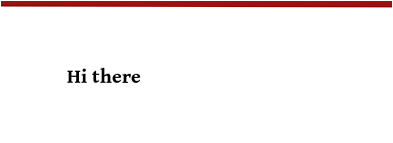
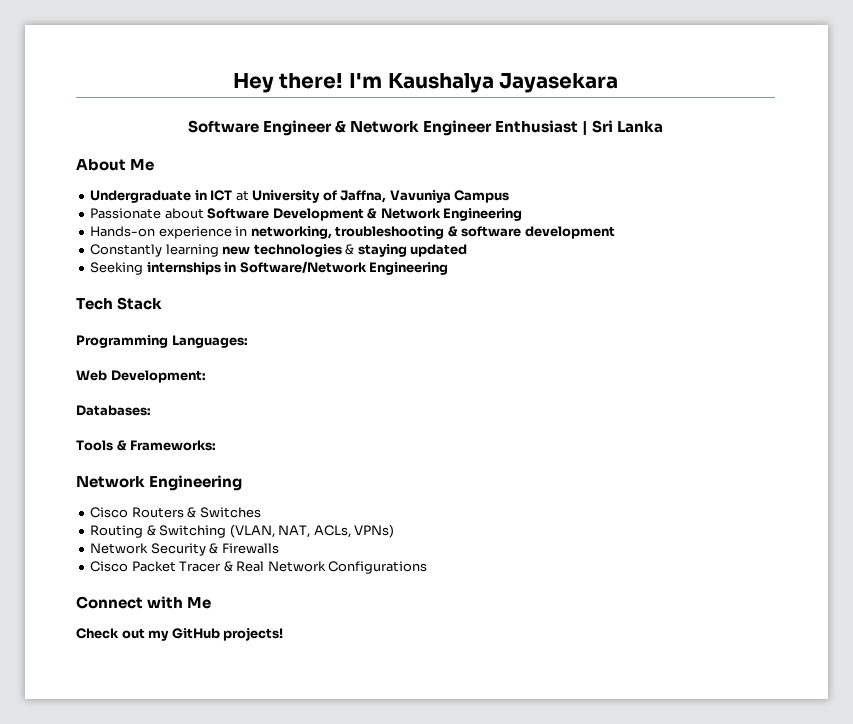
- Hi there
+ Hey there! I'm Kaushalya Jayasekara
+ Software Engineer & Network Engineer Enthusiast | Sri Lanka
+ About Me
+ Undergraduate in ICT at University of Jaffna, Vavuniya Campus
+ Passionate about Software Development & Network Engineering
+ Hands-on experience in networking, troubleshooting & software development
+ Constantly learning new technologies & staying updated
+ Seeking internships in Software/Network Engineering
+ Tech Stack
+ Programming Languages:
+ Web Development:
+ Databases:
+ Tools & Frameworks:
+ Network Engineering
+ Cisco Routers & Switches
+ Routing & Switching (VLAN, NAT, ACLs, VPNs)
+ Network Security & Firewalls
+ Cisco Packet Tracer & Real Network Configurations
+ Connect with Me
+ Check out my GitHub projects!

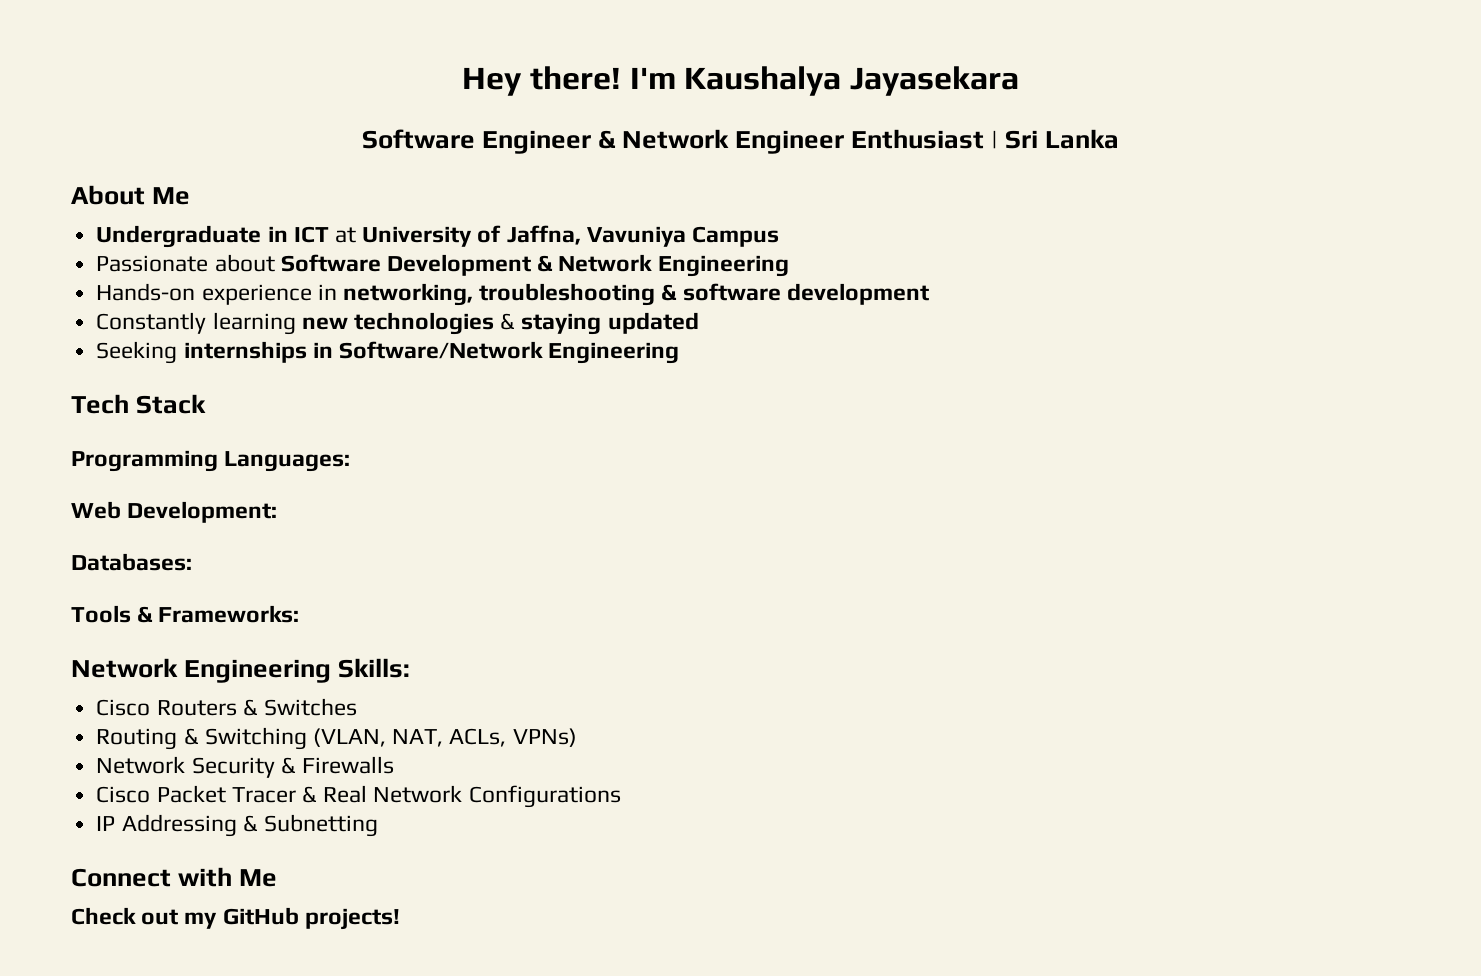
  Tools & Frameworks:
- Network Engineering
+ Network Engineering Skills:
+ IP Addressing & Subnetting

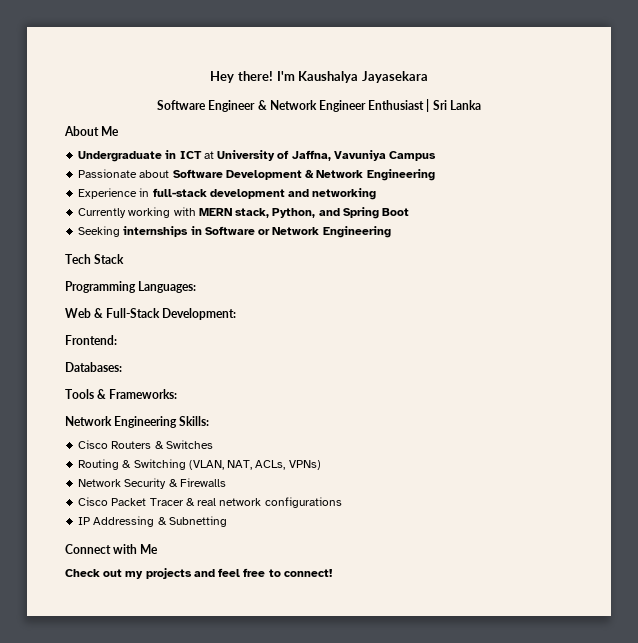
- Hands-on experience in networking, troubleshooting & software development
- Constantly learning new technologies & staying updated
+ Experience in full-stack development and networking
+ Currently working with MERN stack, Python, and Spring Boot
- Seeking internships in Software/Network Engineering
+ Seeking internships in Software or Network Engineering
- Web Development:
+ Web & Full-Stack Development:
+ Frontend:
- Cisco Packet Tracer & Real Network Configurations
+ Cisco Packet Tracer & real network configurations
- Check out my GitHub projects!
+ Check out my projects and feel free to connect!

